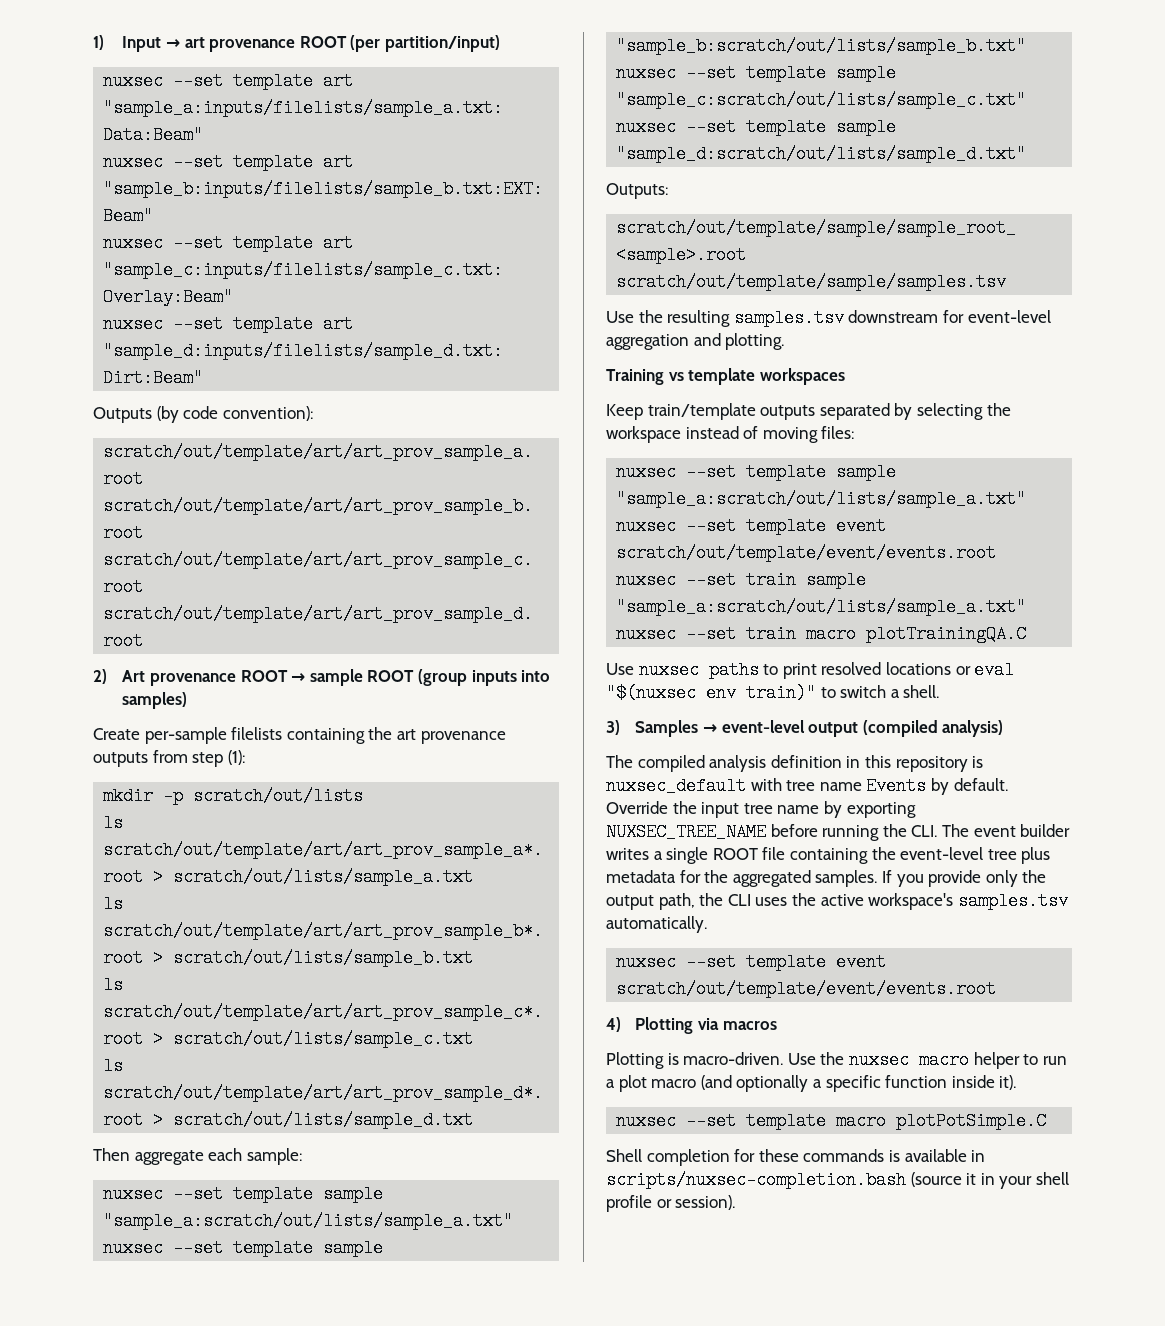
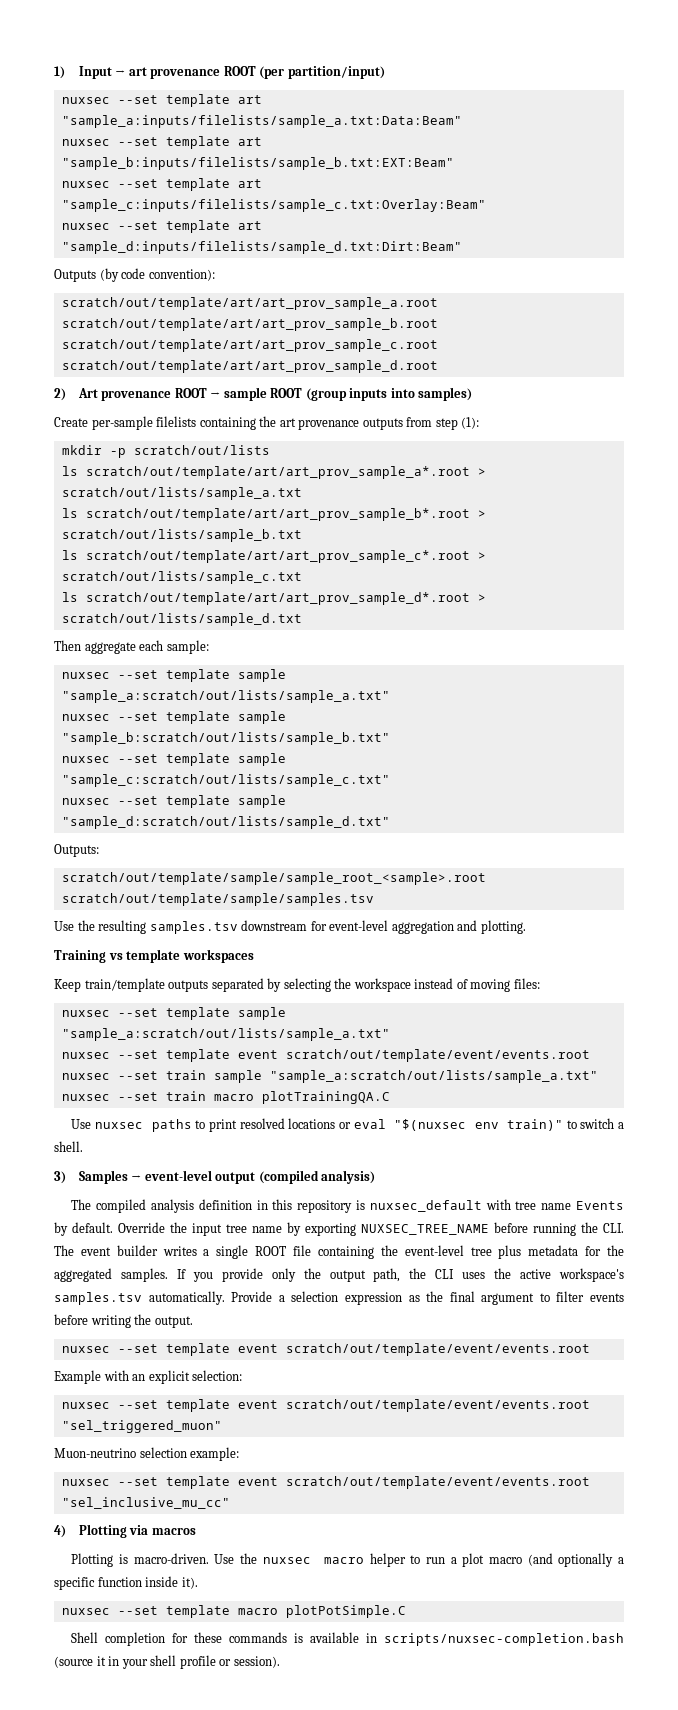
- If you provide only the output path, the CLI uses the active workspace's samples.tsv automatically.
+ If you provide only the output path, the CLI uses the active workspace's samples.tsv automatically. Provide a selection expression as the final argument to filter events before writing the output.
  nuxsec --set template event scratch/out/template/event/events.root
+ Example with an explicit selection:
+ nuxsec --set template event scratch/out/template/event/events.root "sel_triggered_muon"
+ Muon-neutrino selection example:
+ nuxsec --set template event scratch/out/template/event/events.root "sel_inclusive_mu_cc"

